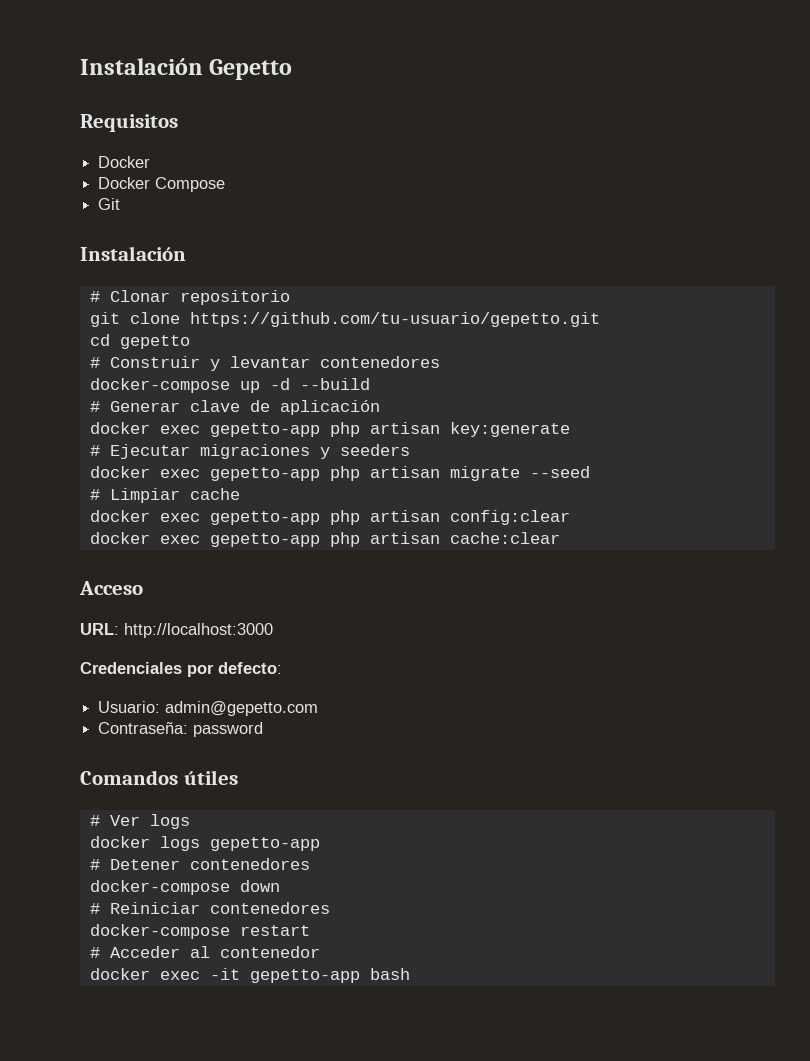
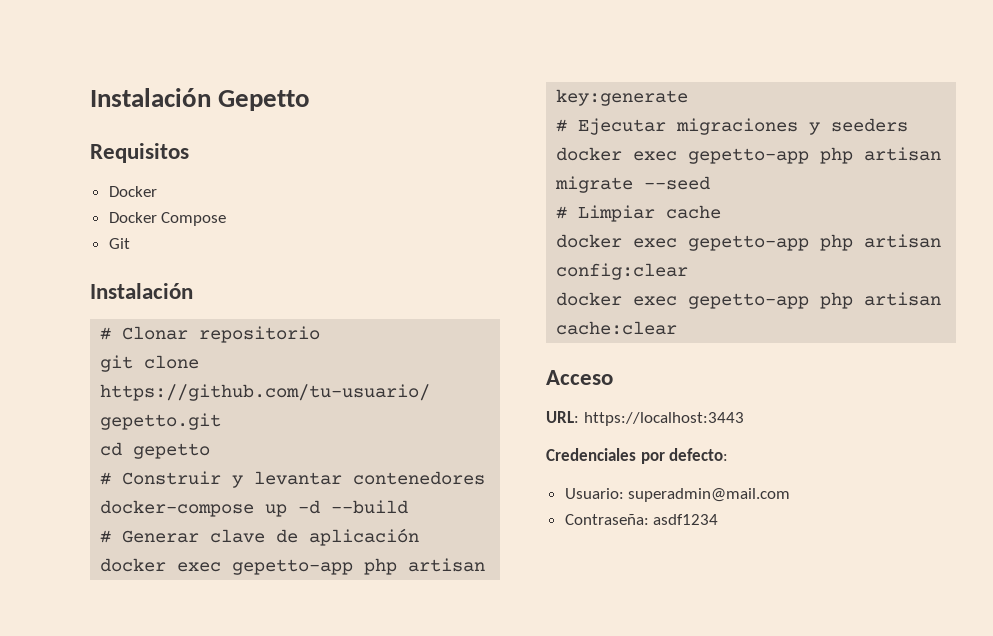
- URL: http://localhost:3000
+ URL: https://localhost:3443
- Usuario: admin@gepetto.com
+ Usuario: superadmin@mail.com
- Contraseña: password
- Comandos útiles
- # Ver logs
- docker logs gepetto-app
- # Detener contenedores
- docker-compose down
- # Reiniciar contenedores
- docker-compose restart
- # Acceder al contenedor
- docker exec -it gepetto-app bash
+ Contraseña: asdf1234

